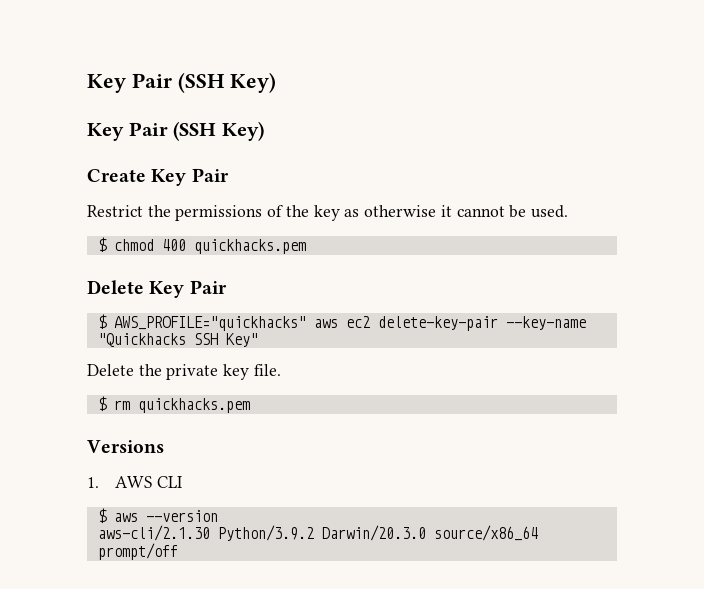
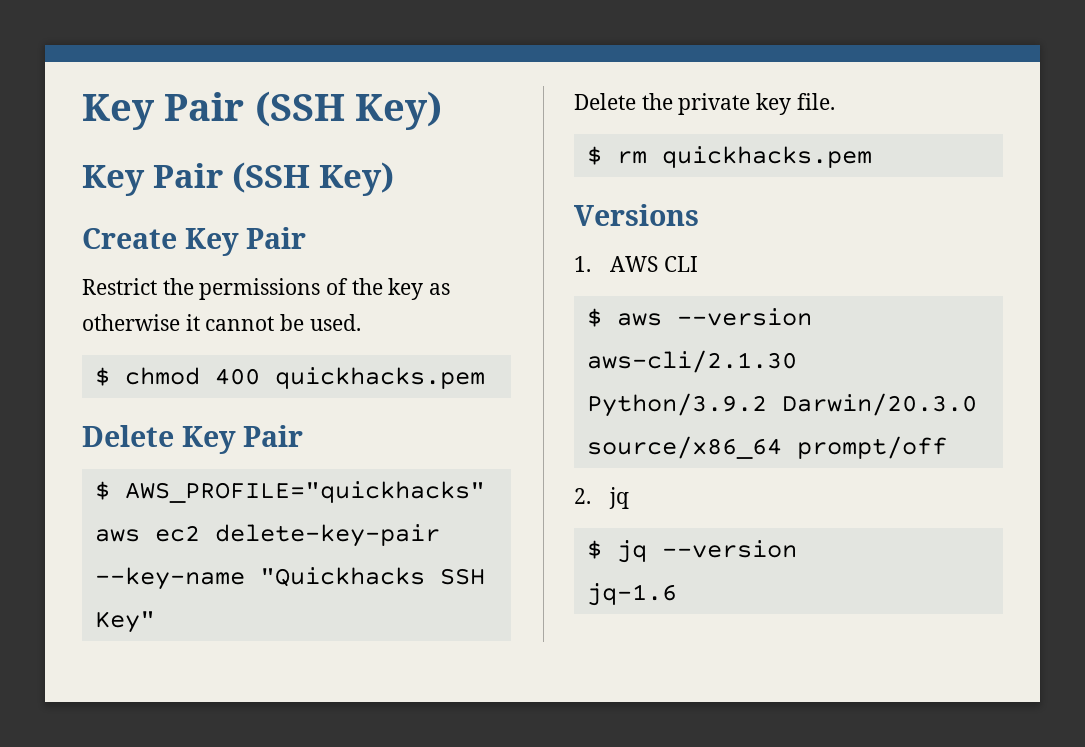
+ 2. jq
+ $ jq --version
+ jq-1.6

